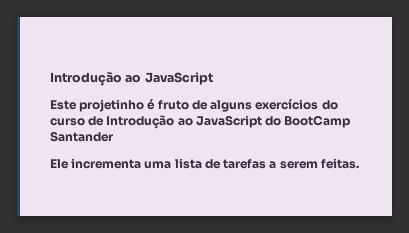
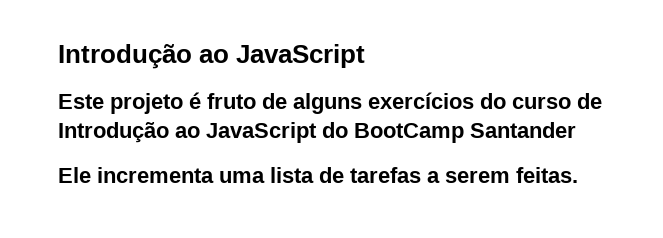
- Este projetinho é fruto de alguns exercícios do curso de Introdução ao JavaScript do BootCamp Santander
+ Este projeto é fruto de alguns exercícios do curso de Introdução ao JavaScript do BootCamp Santander

